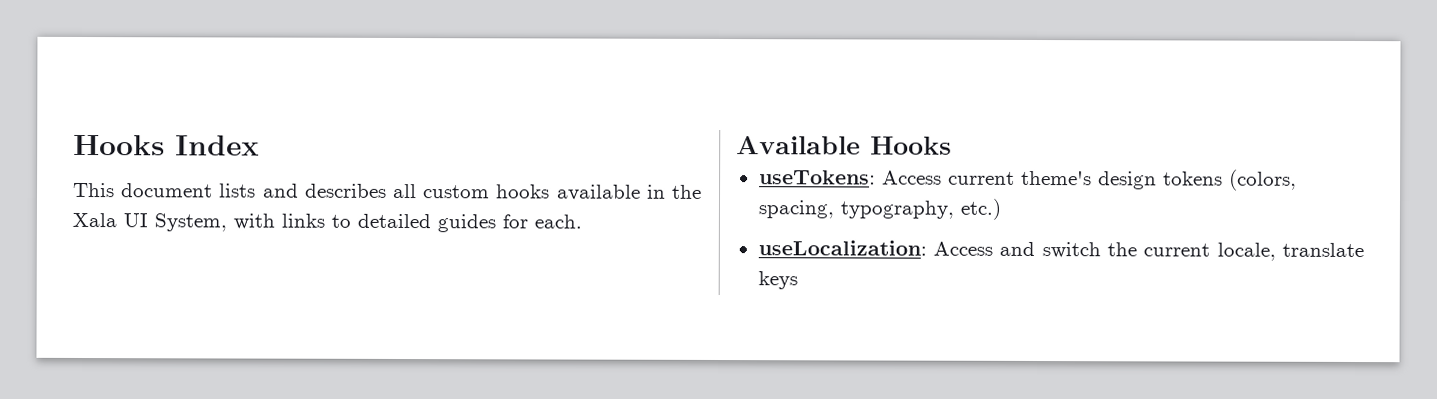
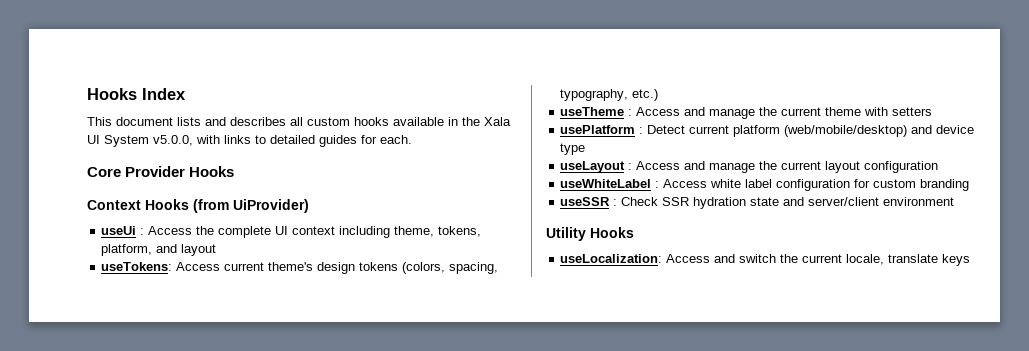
- This document lists and describes all custom hooks available in the Xala UI System, with links to detailed guides for each.
+ This document lists and describes all custom hooks available in the Xala UI System v5.0.0, with links to detailed guides for each.
- Available Hooks
+ Core Provider Hooks
+ Context Hooks (from UiProvider)
+ useUi : Access the complete UI context including theme, tokens, platform, and layout
+ useTheme : Access and manage the current theme with setters
+ usePlatform : Detect current platform (web/mobile/desktop) and device type
+ useLayout : Access and manage the current layout configuration
+ useWhiteLabel : Access white label configuration for custom branding
+ useSSR : Check SSR hydration state and server/client environment
+ Utility Hooks

